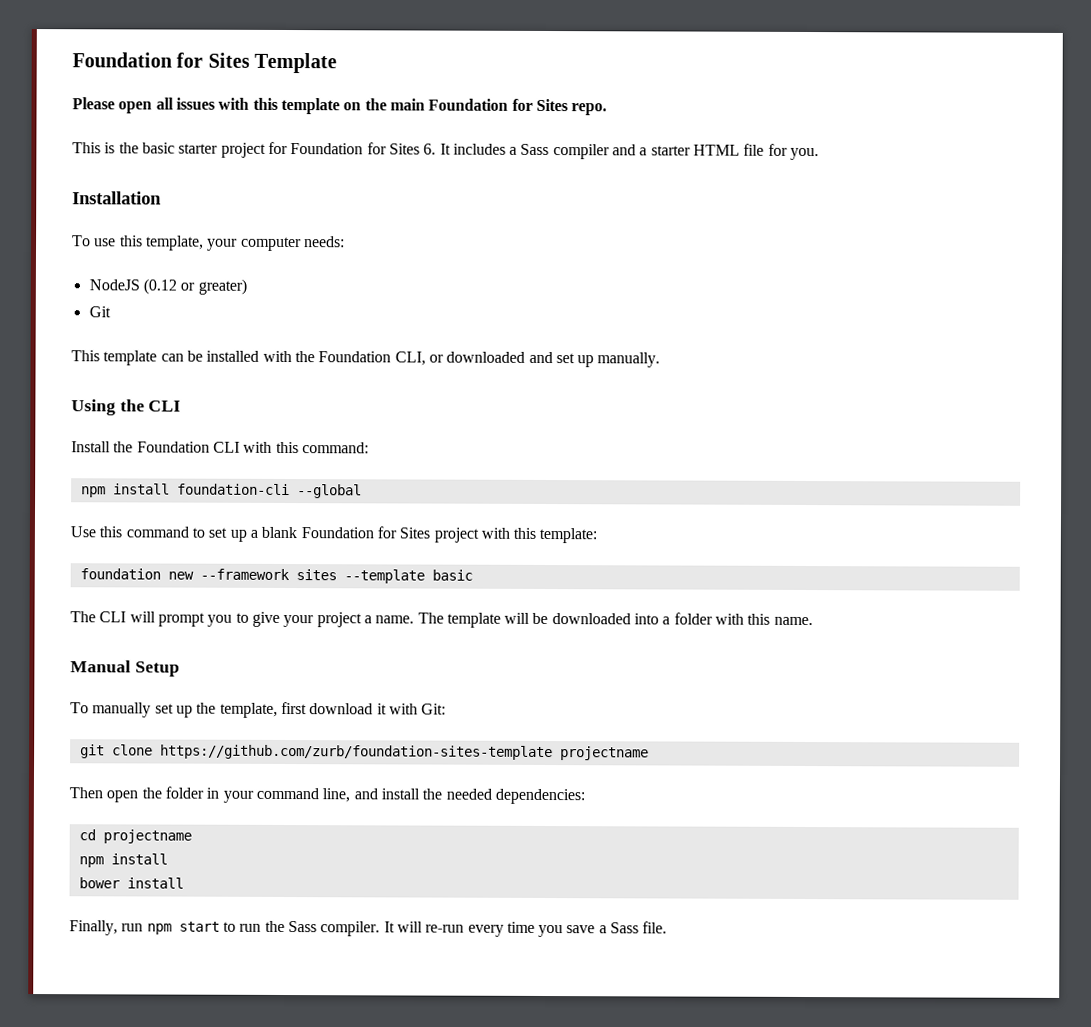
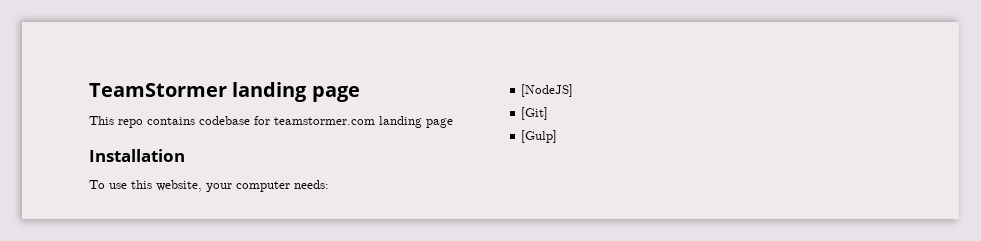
- Foundation for Sites Template
- Please open all issues with this template on the main Foundation for Sites repo.
- This is the basic starter project for Foundation for Sites 6. It includes a Sass compiler and a starter HTML file for you.
+ TeamStormer landing page
+ This repo contains codebase for teamstormer.com landing page
- To use this template, your computer needs:
+ To use this website, your computer needs:
- NodeJS (0.12 or greater)
- Git
- This template can be installed with the Foundation CLI, or downloaded and set up manually.
- Using the CLI
- Install the Foundation CLI with this command:
- npm install foundation-cli --global
- Use this command to set up a blank Foundation for Sites project with this template:
- foundation new --framework sites --template basic
- The CLI will prompt you to give your project a name. The template will be downloaded into a folder with this name.
- Manual Setup
- To manually set up the template, first download it with Git:
- git clone https://github.com/zurb/foundation-sites-template projectname
- Then open the folder in your command line, and install the needed dependencies:
- cd projectname
- npm install
- bower install
- Finally, run npm start to run the Sass compiler. It will re-run every time you save a Sass file.
+ [NodeJS]
+ [Git]
+ [Gulp]

